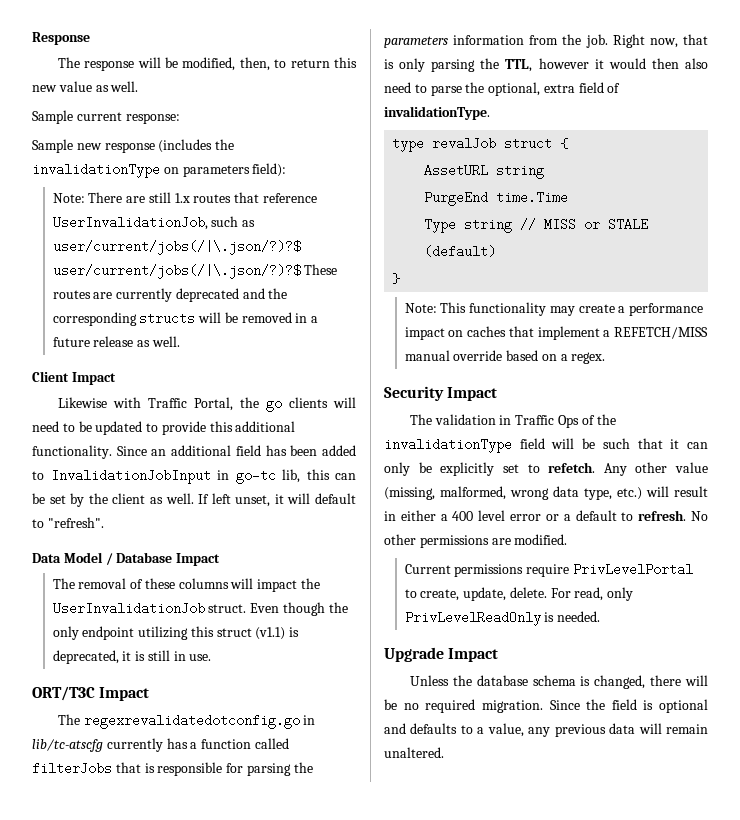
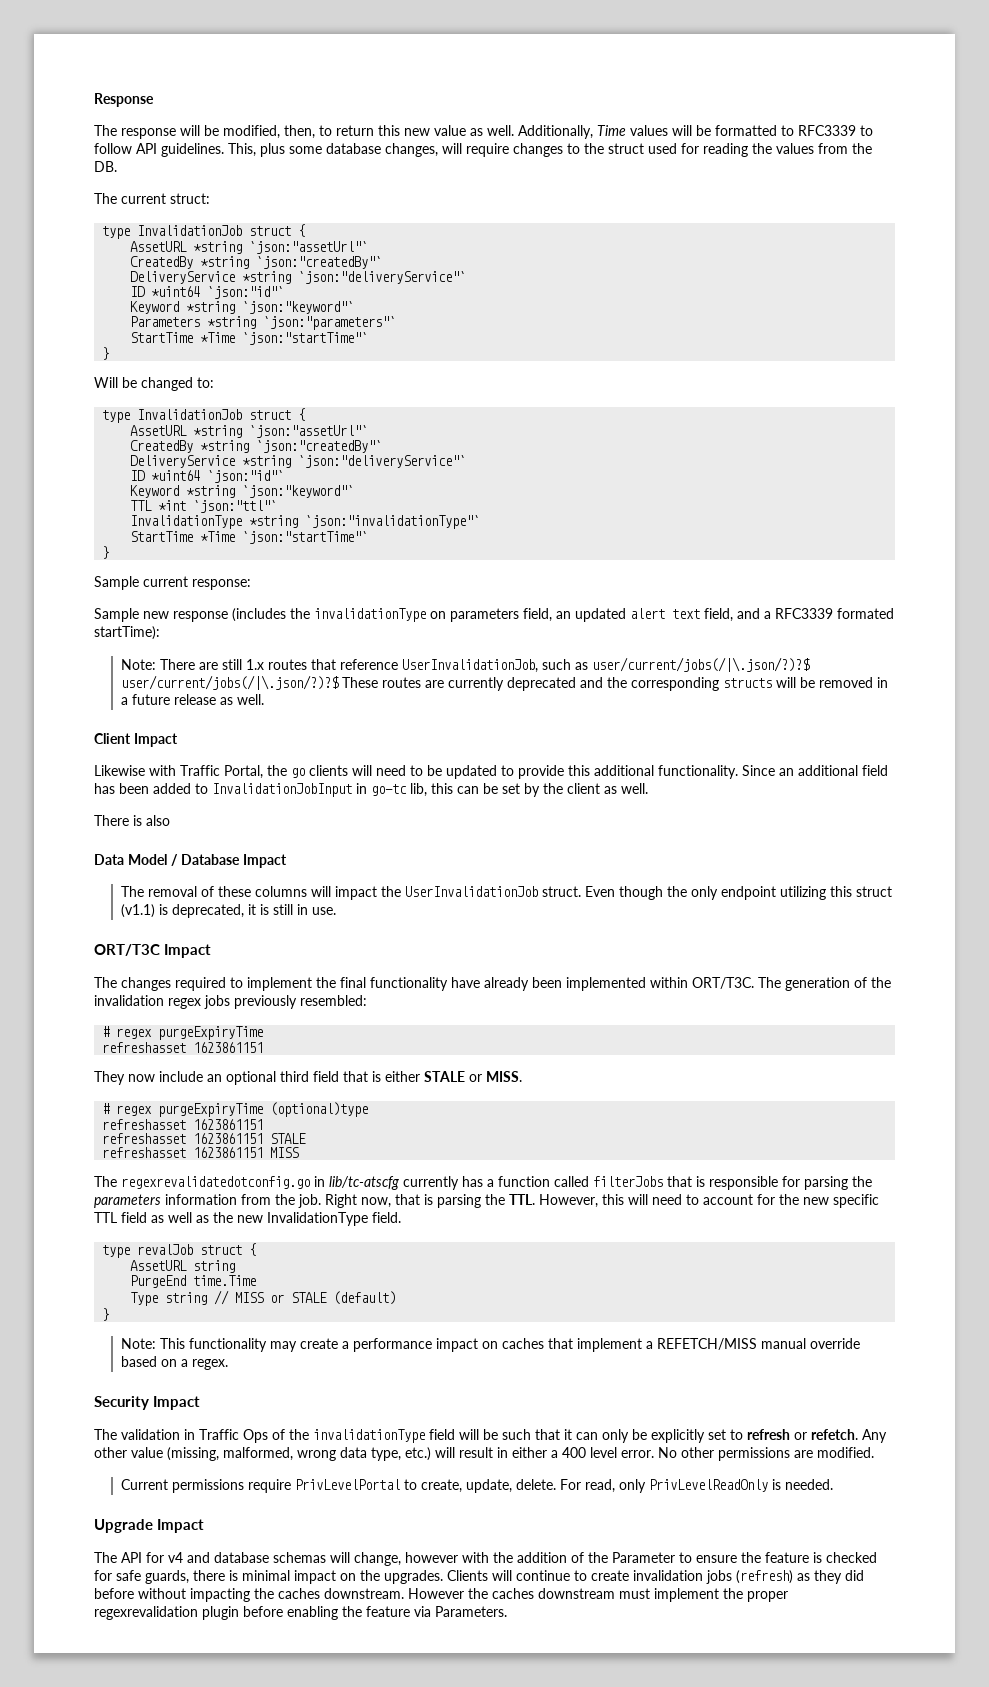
+ Additionally, Time values will be formatted to RFC3339 to follow API guidelines. This, plus some database changes, will require changes to the struct used for reading the values from the DB.
+ The current struct:
+ type InvalidationJob struct {
+ AssetURL *string `json:"assetUrl"`
+ CreatedBy *string `json:"createdBy"`
+ DeliveryService *string `json:"deliveryService"`
+ ID *uint64 `json:"id"`
+ Keyword *string `json:"keyword"`
+ Parameters *string `json:"parameters"`
+ StartTime *Time `json:"startTime"`
+ }
+ Will be changed to:
+ type InvalidationJob struct {
+ AssetURL *string `json:"assetUrl"`
+ CreatedBy *string `json:"createdBy"`
+ DeliveryService *string `json:"deliveryService"`
+ ID *uint64 `json:"id"`
+ Keyword *string `json:"keyword"`
+ TTL *int `json:"ttl"`
+ InvalidationType *string `json:"invalidationType"`
+ StartTime *Time `json:"startTime"`
+ }
- Sample new response (includes the invalidationType on parameters field):
+ Sample new response (includes the invalidationType on parameters field, an updated alert text field, and a RFC3339 formated startTime):
- Since an additional field has been added to InvalidationJobInput in go-tc lib, this can be set by the client as well. If left unset, it will default to "refresh".
+ Since an additional field has been added to InvalidationJobInput in go-tc lib, this can be set by the client as well.
+ There is also
+ The changes required to implement the final functionality have already been implemented within ORT/T3C. The generation of the invalidation regex jobs previously resembled:
+ # regex purgeExpiryTime
+ refreshasset 1623861151
+ They now include an optional third field that is either STALE or MISS.
+ # regex purgeExpiryTime (optional)type
+ refreshasset 1623861151
+ refreshasset 1623861151 STALE
+ refreshasset 1623861151 MISS
- Right now, that is only parsing the TTL, however it would then also need to parse the optional, extra field of invalidationType.
+ Right now, that is parsing the TTL. However, this will need to account for the new specific TTL field as well as the new InvalidationType field.
- The validation in Traffic Ops of the invalidationType field will be such that it can only be explicitly set to refetch.
+ The validation in Traffic Ops of the invalidationType field will be such that it can only be explicitly set to refresh or refetch.
- Any other value (missing, malformed, wrong data type, etc.) will result in either a 400 level error or a default to refresh.
+ Any other value (missing, malformed, wrong data type, etc.) will result in either a 400 level error.
- Unless the database schema is changed, there will be no required migration. Since the field is optional and defaults to a value, any previous data will remain unaltered.
+ The API for v4 and database schemas will change, however with the addition of the Parameter to ensure the feature is checked for safe guards, there is minimal impact on the upgrades. Clients will continue to create invalidation jobs (refresh) as they did before without impacting the caches downstream. However the caches downstream must implement the proper regexrevalidation plugin before enabling the feature via Parameters.

